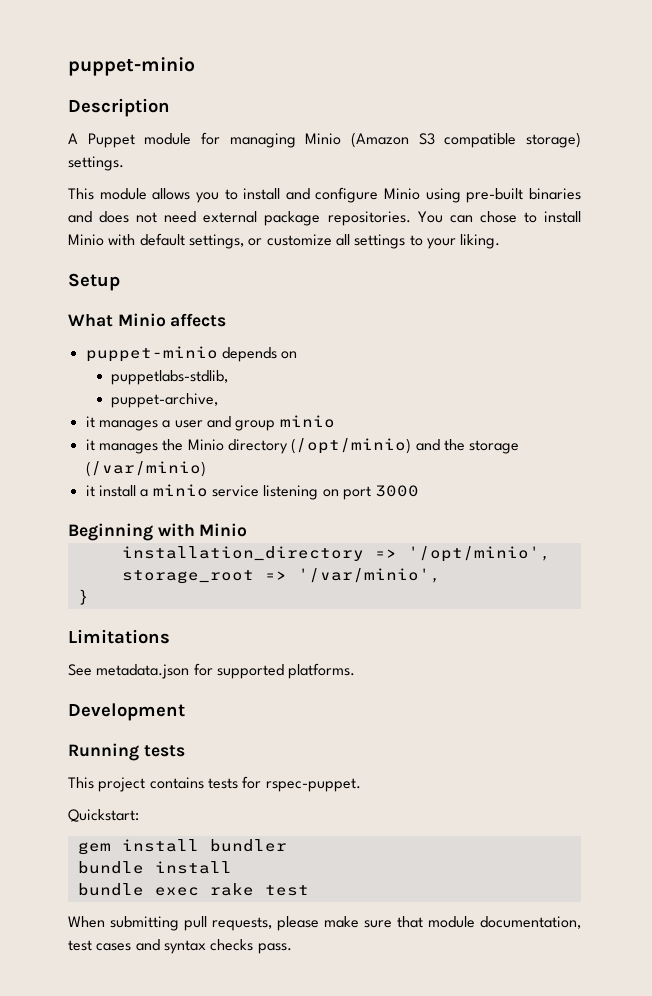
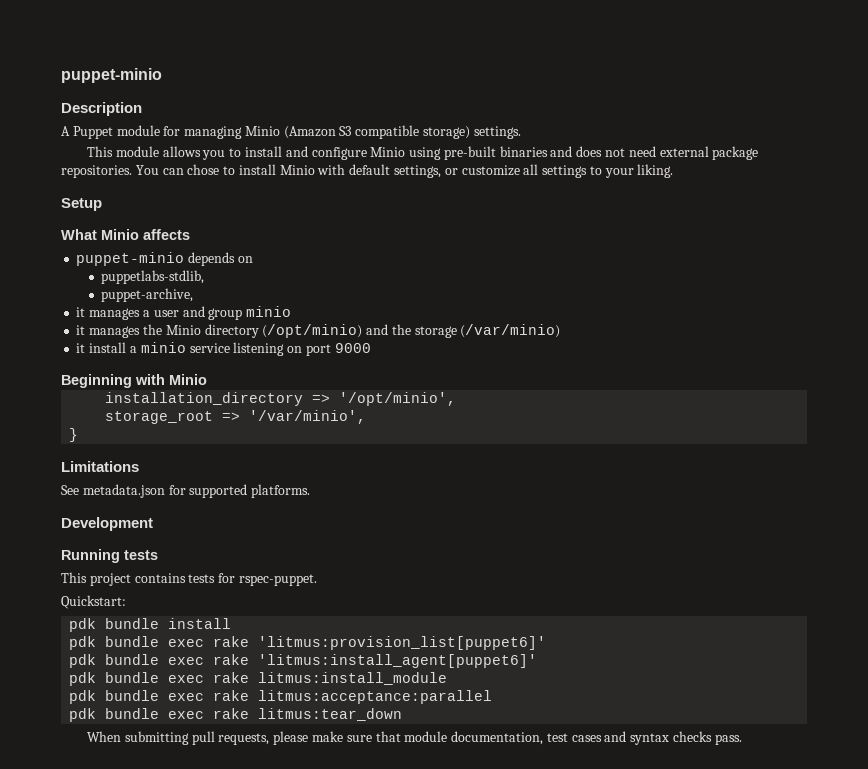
- it install a minio service listening on port 3000
+ it install a minio service listening on port 9000
- gem install bundler
- bundle install
+ pdk bundle install
- bundle exec rake test
+ pdk bundle exec rake 'litmus:provision_list[puppet6]'
+ pdk bundle exec rake 'litmus:install_agent[puppet6]'
+ pdk bundle exec rake litmus:install_module
+ pdk bundle exec rake litmus:acceptance:parallel
+ pdk bundle exec rake litmus:tear_down

